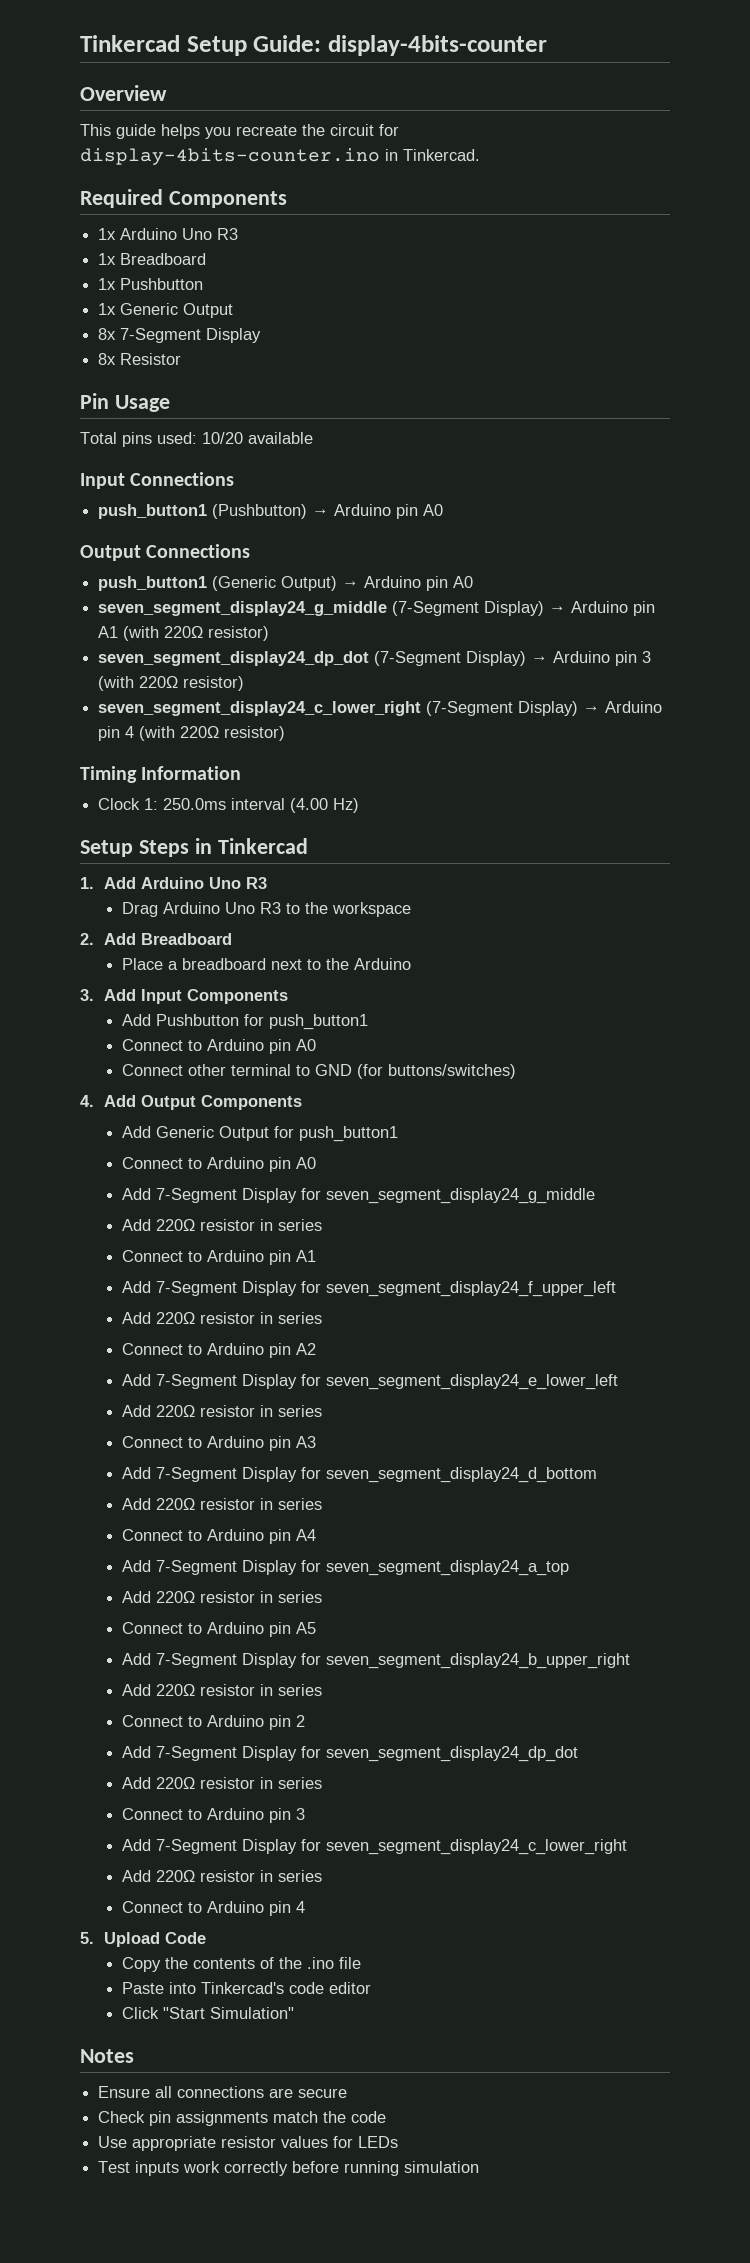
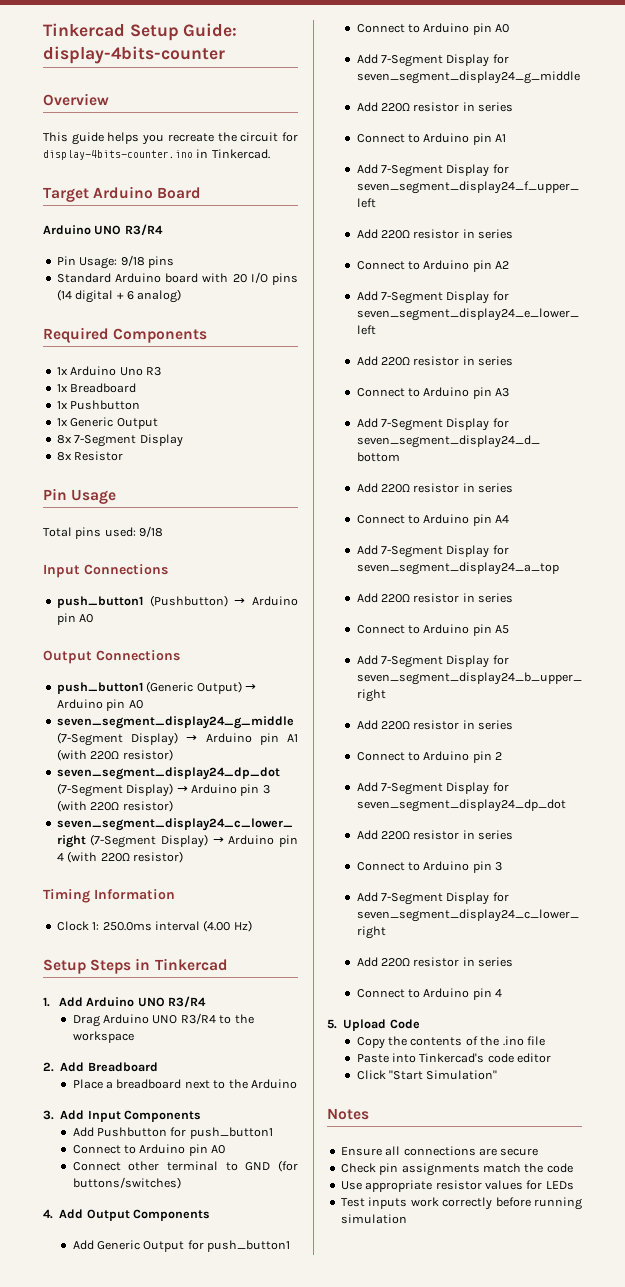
+ Target Arduino Board
+ Arduino UNO R3/R4
+ Pin Usage: 9/18 pins
+ Standard Arduino board with 20 I/O pins (14 digital + 6 analog)
- Total pins used: 10/20 available
+ Total pins used: 9/18
- 1. Add Arduino Uno R3
+ 1. Add Arduino UNO R3/R4
- Drag Arduino Uno R3 to the workspace
+ Drag Arduino UNO R3/R4 to the workspace

